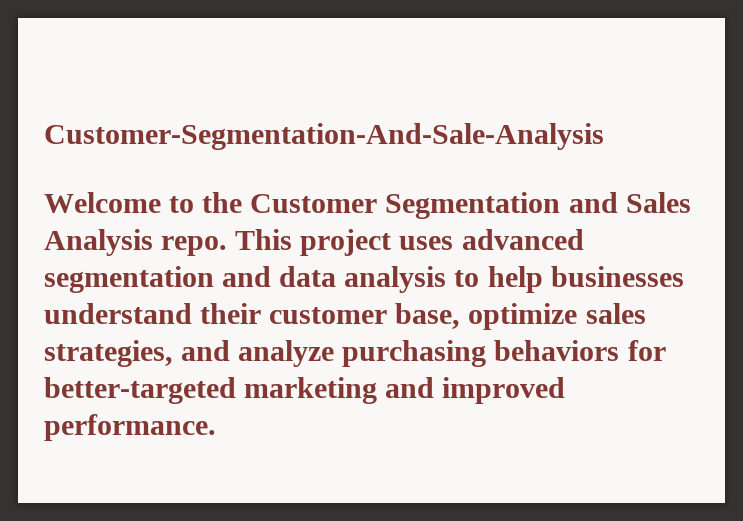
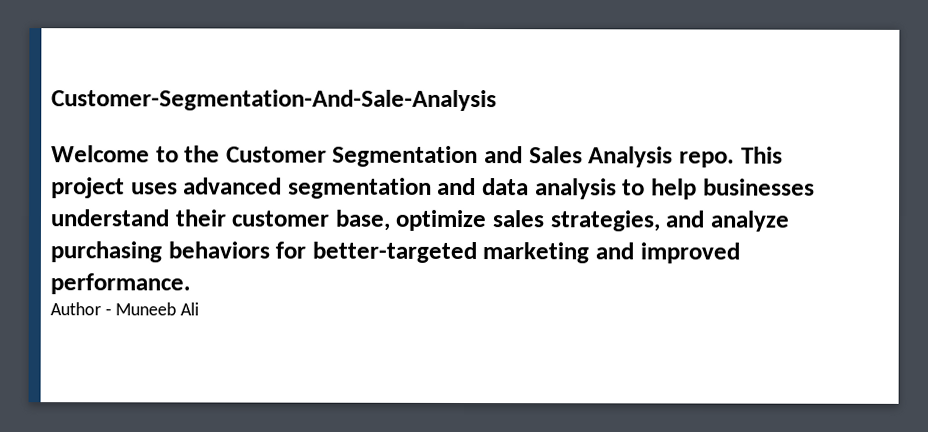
+ Author - Muneeb Ali

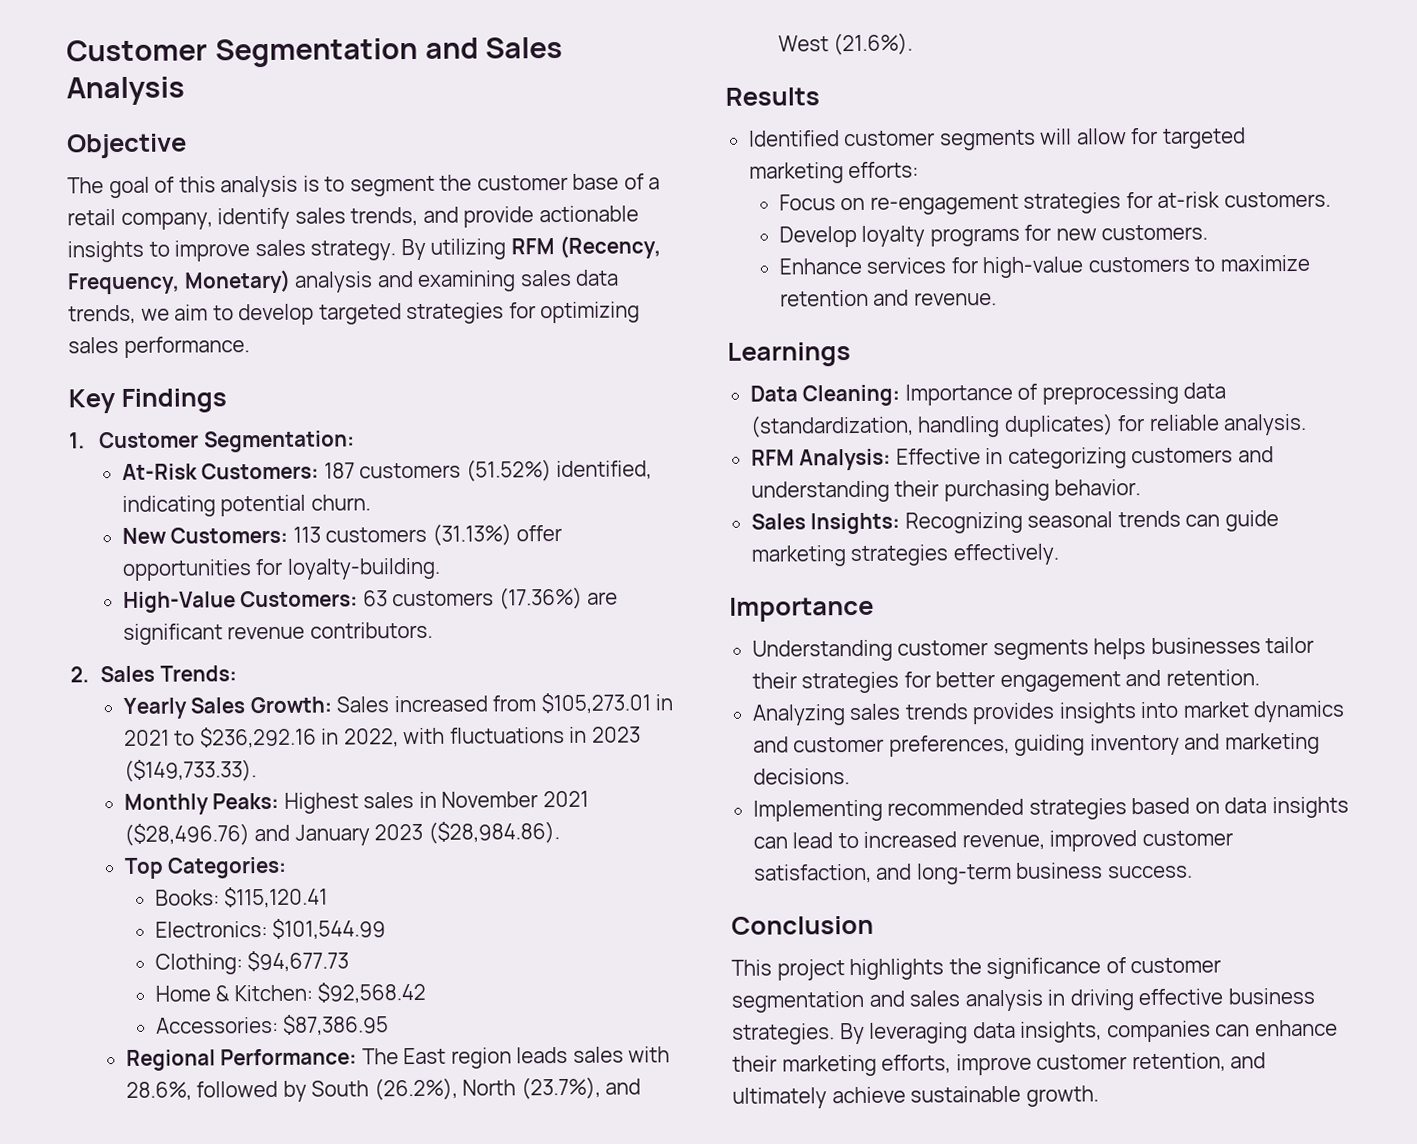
- Customer-Segmentation-And-Sale-Analysis
- Welcome to the Customer Segmentation and Sales Analysis repo. This project uses advanced segmentation and data analysis to help businesses understand their customer base, optimize sales strategies, and analyze purchasing behaviors for better-targeted marketing and improved performance.
- Author - Muneeb Ali
+ Customer Segmentation and Sales Analysis
+ Objective
+ The goal of this analysis is to segment the customer base of a retail company, identify sales trends, and provide actionable insights to improve sales strategy. By utilizing RFM (Recency, Frequency, Monetary) analysis and examining sales data trends, we aim to develop targeted strategies for optimizing sales performance.
+ Key Findings
+ 1. Customer Segmentation:
+ At-Risk Customers: 187 customers (51.52%) identified, indicating potential churn.
+ New Customers: 113 customers (31.13%) offer opportunities for loyalty-building.
+ High-Value Customers: 63 customers (17.36%) are significant revenue contributors.
+ 2. Sales Trends:
+ Yearly Sales Growth: Sales increased from $105,273.01 in 2021 to $236,292.16 in 2022, with fluctuations in 2023 ($149,733.33).
+ Monthly Peaks: Highest sales in November 2021 ($28,496.76) and January 2023 ($28,984.86).
+ Top Categories:
+ Books: $115,120.41
+ Electronics: $101,544.99
+ Clothing: $94,677.73
+ Home & Kitchen: $92,568.42
+ Accessories: $87,386.95
+ Regional Performance: The East region leads sales with 28.6%, followed by South (26.2%), North (23.7%), and West (21.6%).
+ Results
+ Identified customer segments will allow for targeted marketing efforts:
+ Focus on re-engagement strategies for at-risk customers.
+ Develop loyalty programs for new customers.
+ Enhance services for high-value customers to maximize retention and revenue.
+ Learnings
+ Data Cleaning: Importance of preprocessing data (standardization, handling duplicates) for reliable analysis.
+ RFM Analysis: Effective in categorizing customers and understanding their purchasing behavior.
+ Sales Insights: Recognizing seasonal trends can guide marketing strategies effectively.
+ Importance
+ Understanding customer segments helps businesses tailor their strategies for better engagement and retention.
+ Analyzing sales trends provides insights into market dynamics and customer preferences, guiding inventory and marketing decisions.
+ Implementing recommended strategies based on data insights can lead to increased revenue, improved customer satisfaction, and long-term business success.
+ Conclusion
+ This project highlights the significance of customer segmentation and sales analysis in driving effective business strategies. By leveraging data insights, companies can enhance their marketing efforts, improve customer retention, and ultimately achieve sustainable growth.

